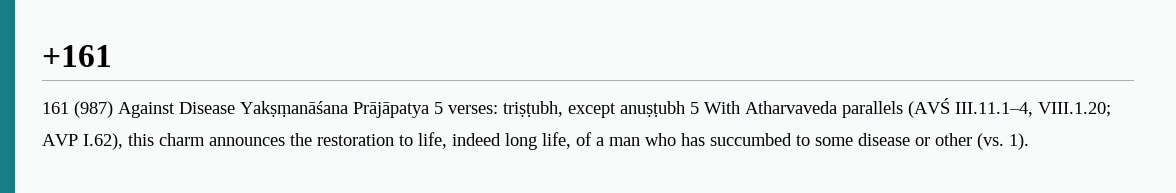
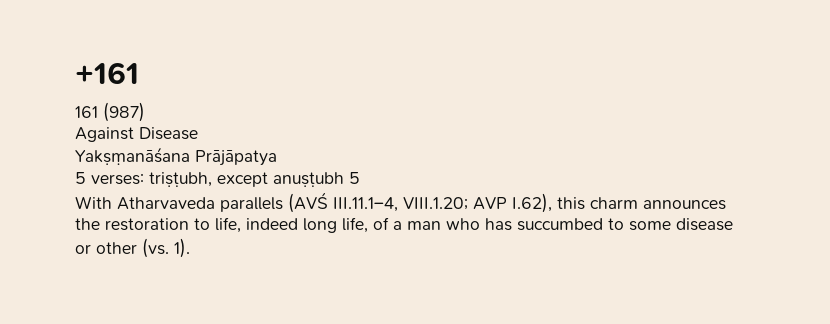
- 161 (987) Against Disease Yakṣṃanāśana Prājāpatya 5 verses: triṣṭubh, except anuṣṭubh 5 With Atharvaveda parallels (AVŚ III.11.1–4, VIII.1.20; AVP I.62), this charm announces the restoration to life, indeed long life, of a man who has succumbed to some disease or other (vs. 1).
+ 161 (987)
+ Against Disease
+ Yakṣṃanāśana Prājāpatya
+ 5 verses: triṣṭubh, except anuṣṭubh 5
+ With Atharvaveda parallels (AVŚ III.11.1–4, VIII.1.20; AVP I.62), this charm announces the restoration to life, indeed long life, of a man who has succumbed to some disease or other (vs. 1).

